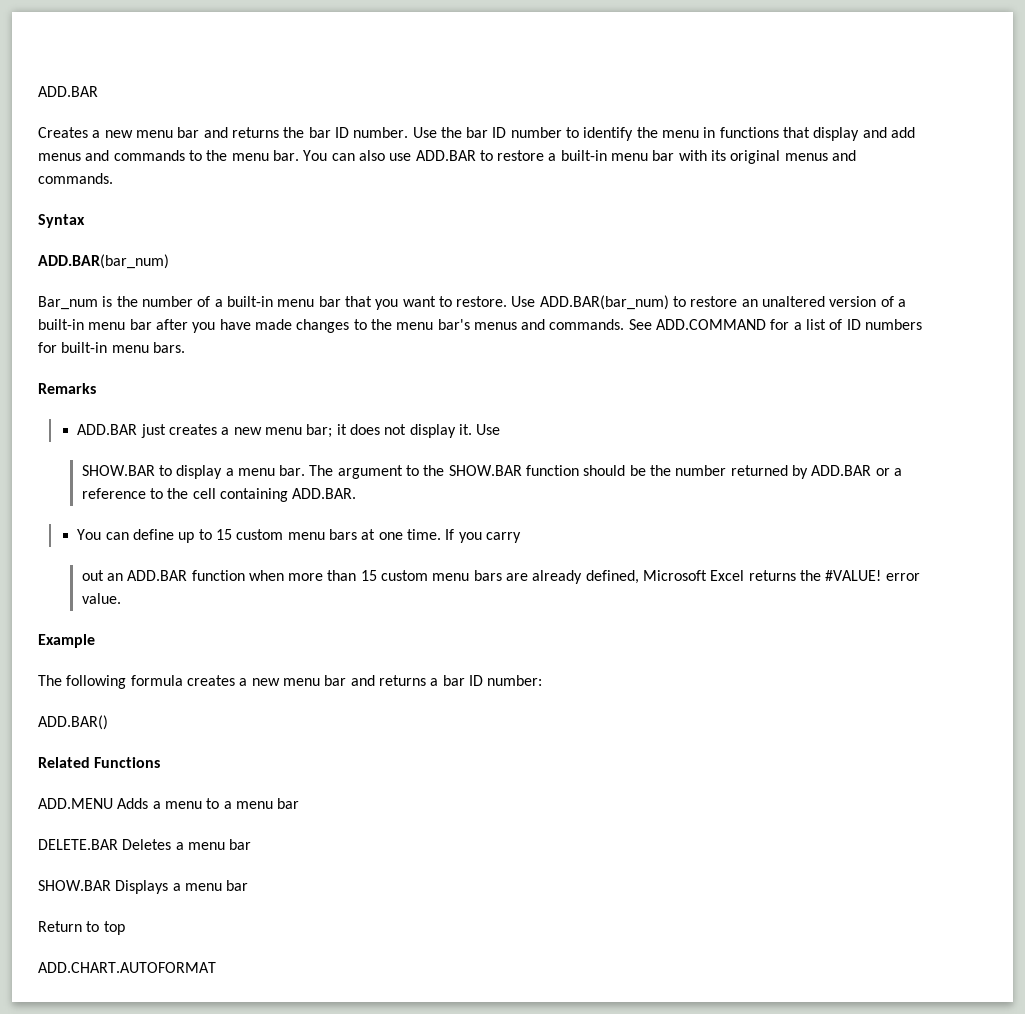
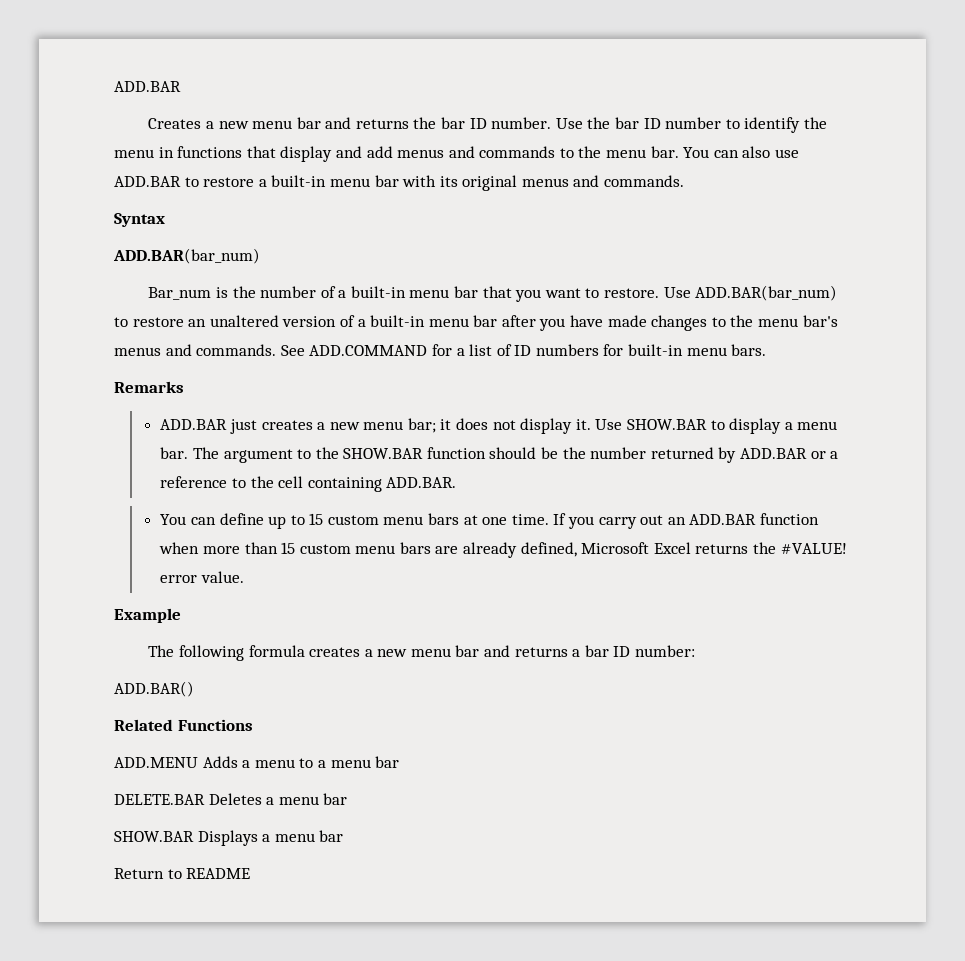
- ADD.BAR just creates a new menu bar; it does not display it. Use
- SHOW.BAR to display a menu bar.
+ ADD.BAR just creates a new menu bar; it does not display it. Use SHOW.BAR to display a menu bar.
- If you carry
- out an ADD.BAR function when more than 15 custom menu bars are already defined, Microsoft Excel returns the #VALUE! error value.
+ If you carry out an ADD.BAR function when more than 15 custom menu bars are already defined, Microsoft Excel returns the #VALUE! error value.
- Return to top
- ADD.CHART.AUTOFORMAT
+ Return to README

